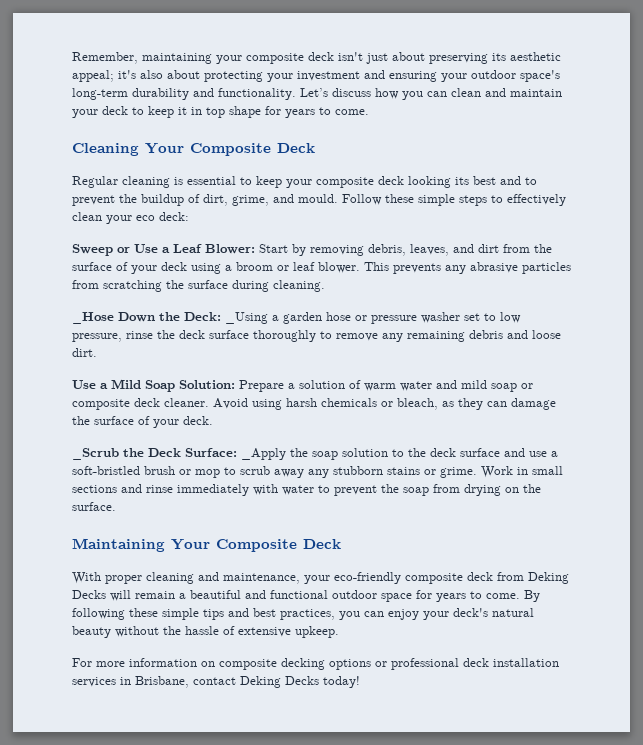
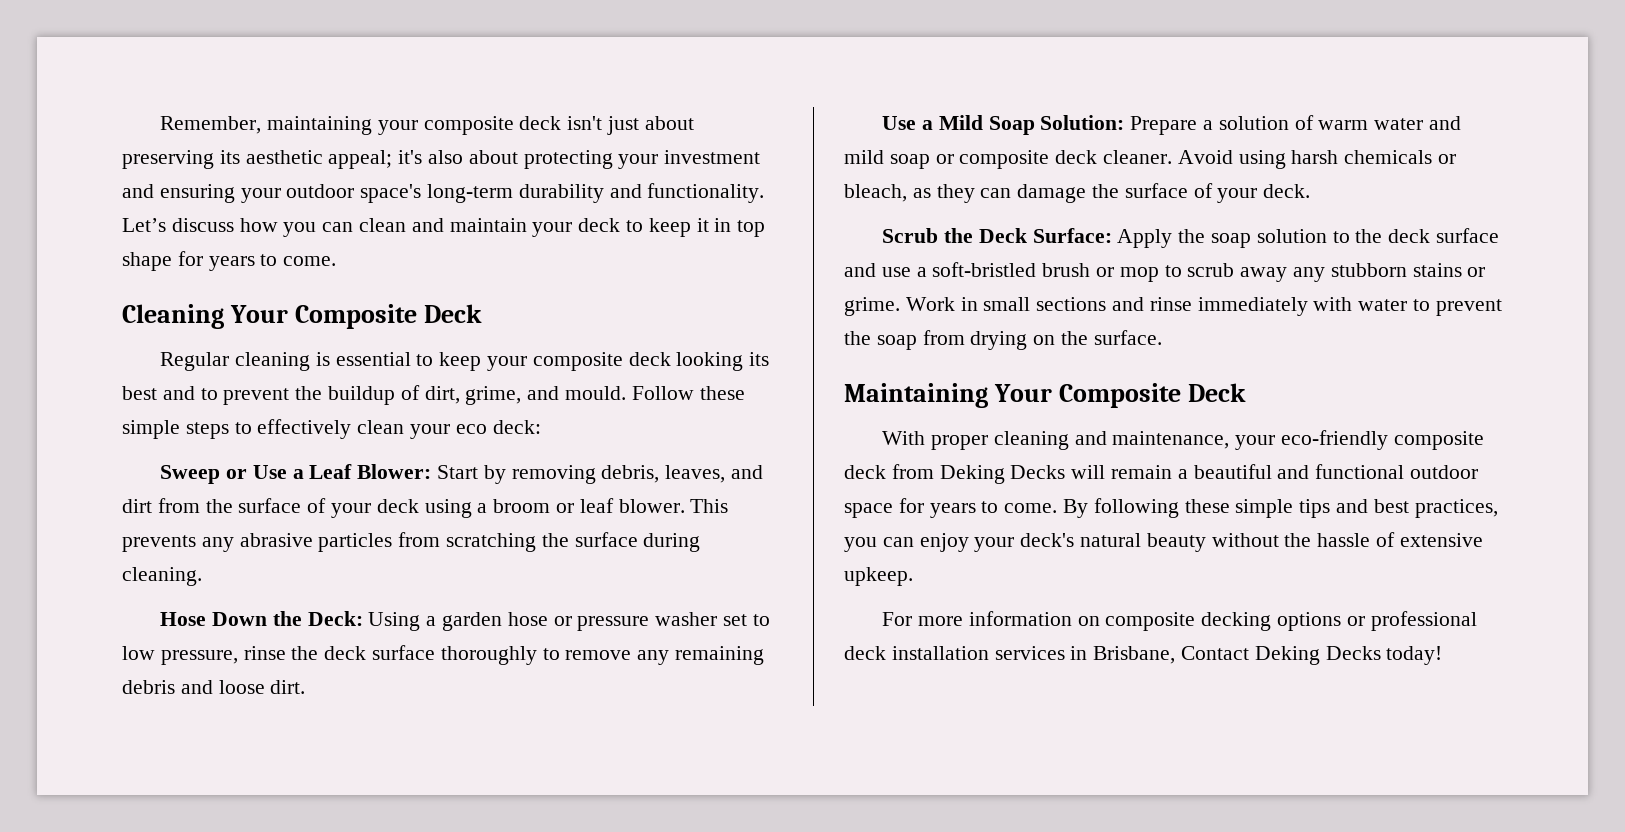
- _Hose Down the Deck: _Using a garden hose or pressure washer set to low pressure, rinse the deck surface thoroughly to remove any remaining debris and loose dirt.
+ Hose Down the Deck: Using a garden hose or pressure washer set to low pressure, rinse the deck surface thoroughly to remove any remaining debris and loose dirt.
- _Scrub the Deck Surface: _Apply the soap solution to the deck surface and use a soft-bristled brush or mop to scrub away any stubborn stains or grime.
+ Scrub the Deck Surface: Apply the soap solution to the deck surface and use a soft-bristled brush or mop to scrub away any stubborn stains or grime.
- For more information on composite decking options or professional deck installation services in Brisbane, contact Deking Decks today!
+ For more information on composite decking options or professional deck installation services in Brisbane, Contact Deking Decks today!

